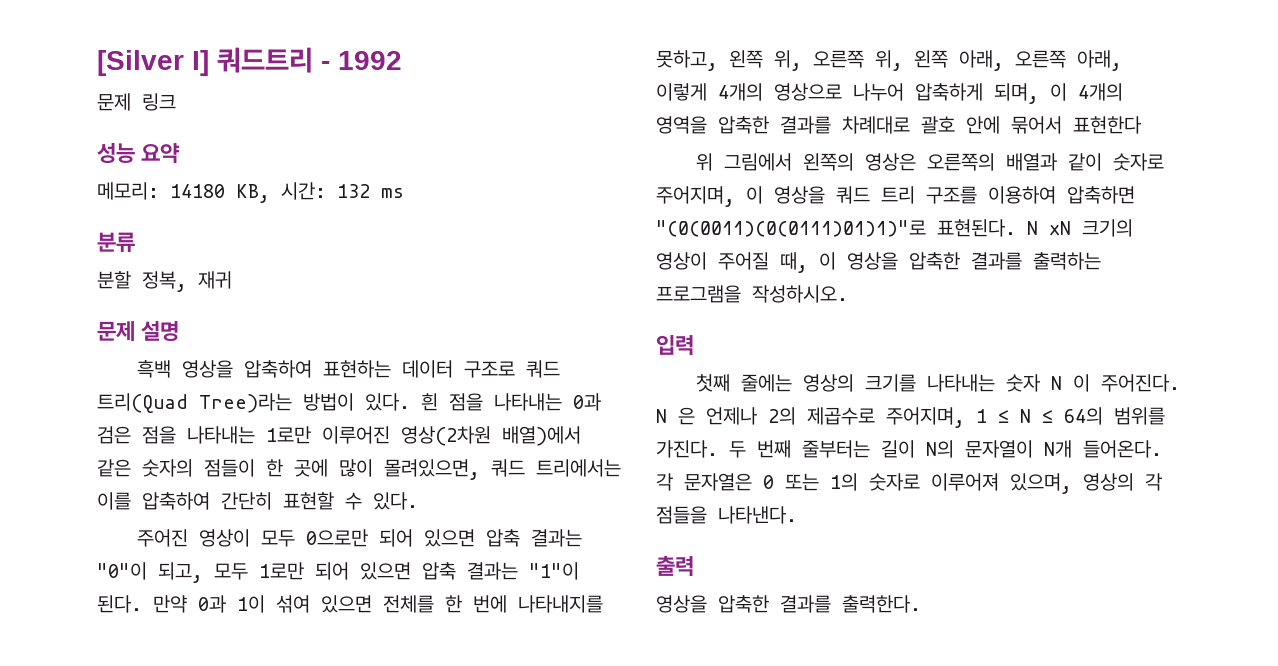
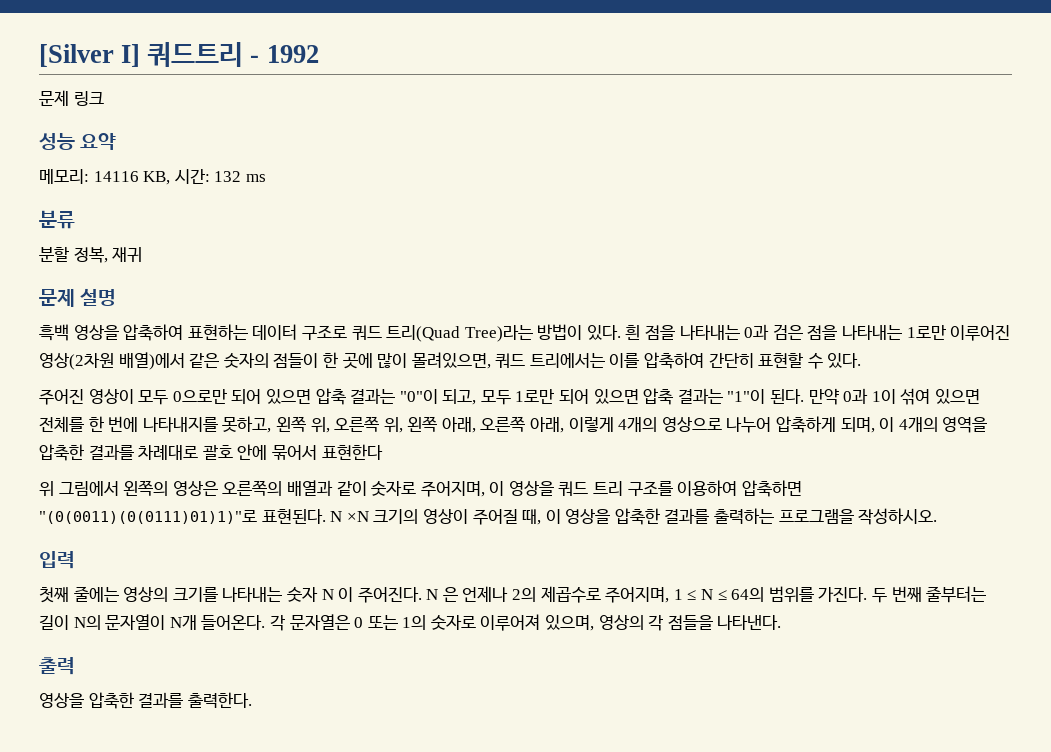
- 메모리: 14180 KB, 시간: 132 ms
+ 메모리: 14116 KB, 시간: 132 ms

